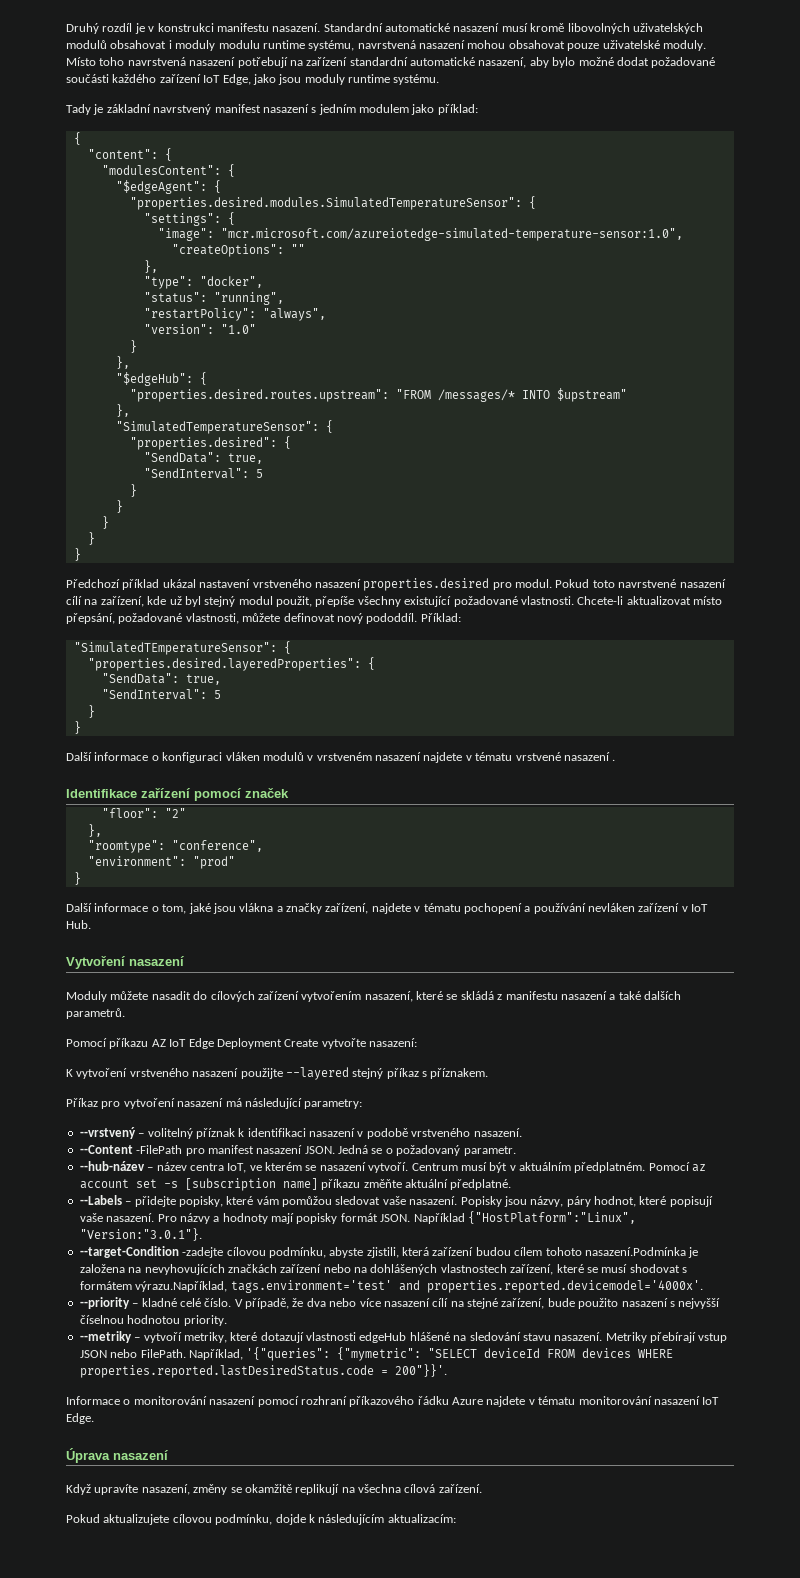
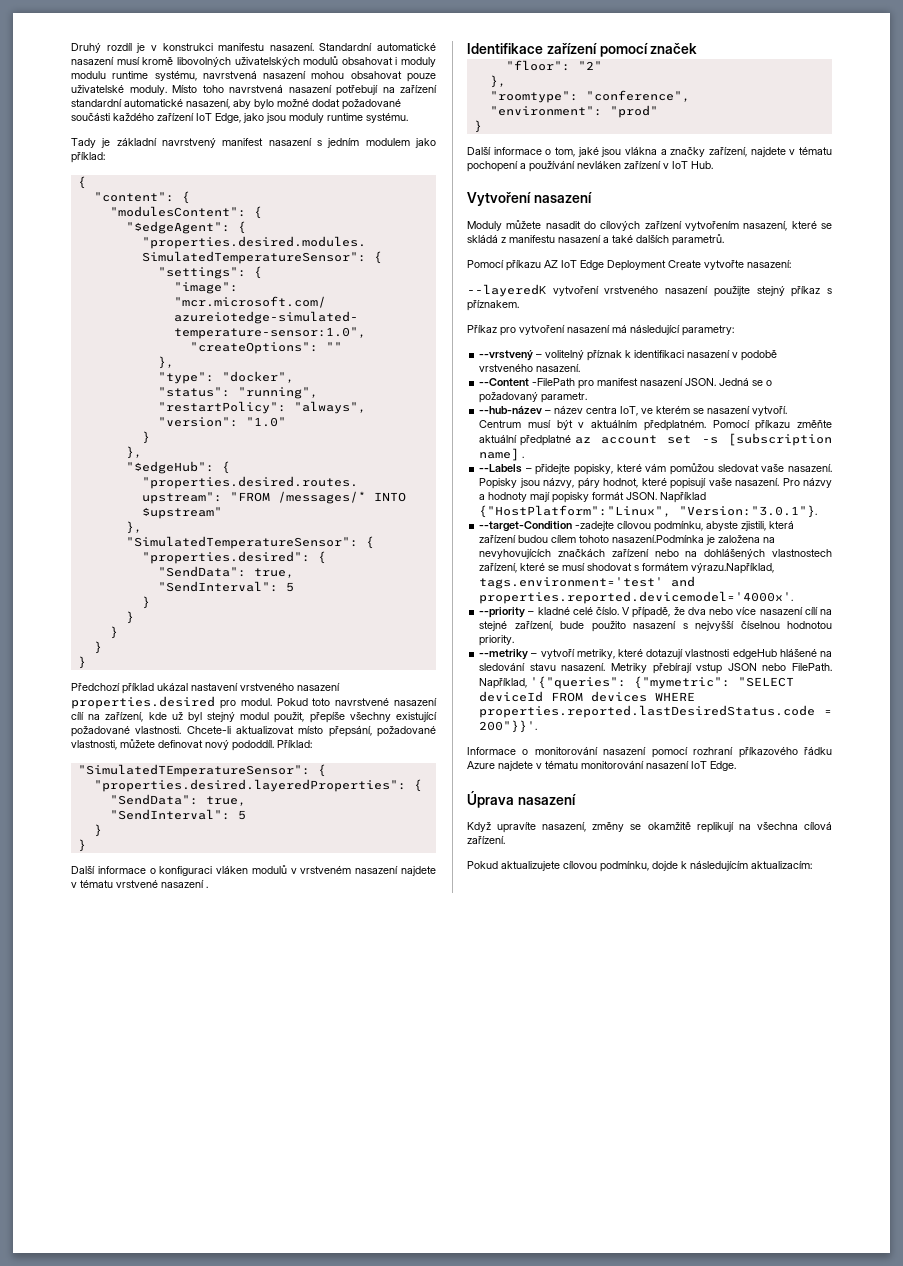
- K vytvoření vrstveného nasazení použijte --layered stejný příkaz s příznakem.
+ --layeredK vytvoření vrstveného nasazení použijte stejný příkaz s příznakem.
- Pomocí az account set -s [subscription name] příkazu změňte aktuální předplatné.
+ Pomocí příkazu změňte aktuální předplatné az account set -s [subscription name] .

